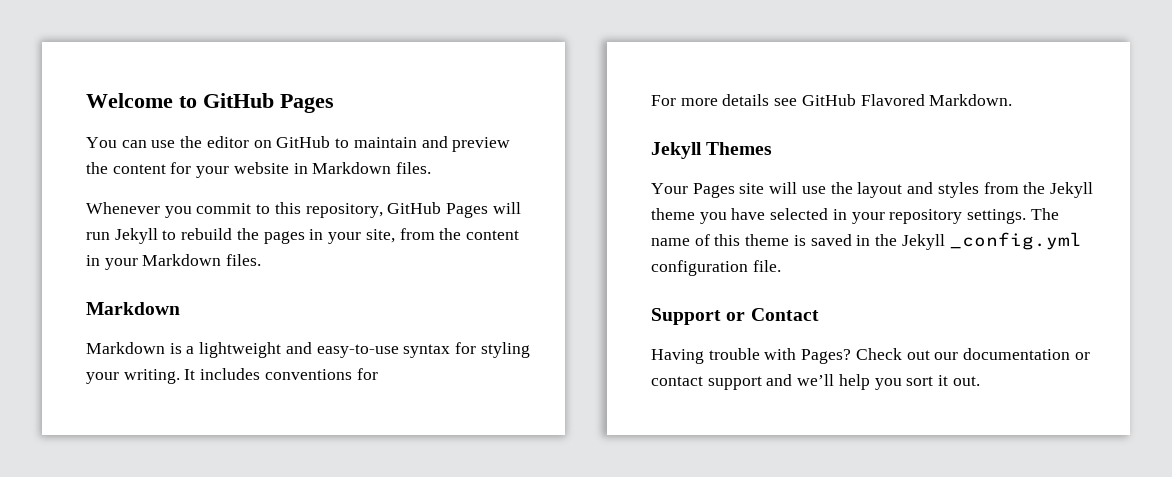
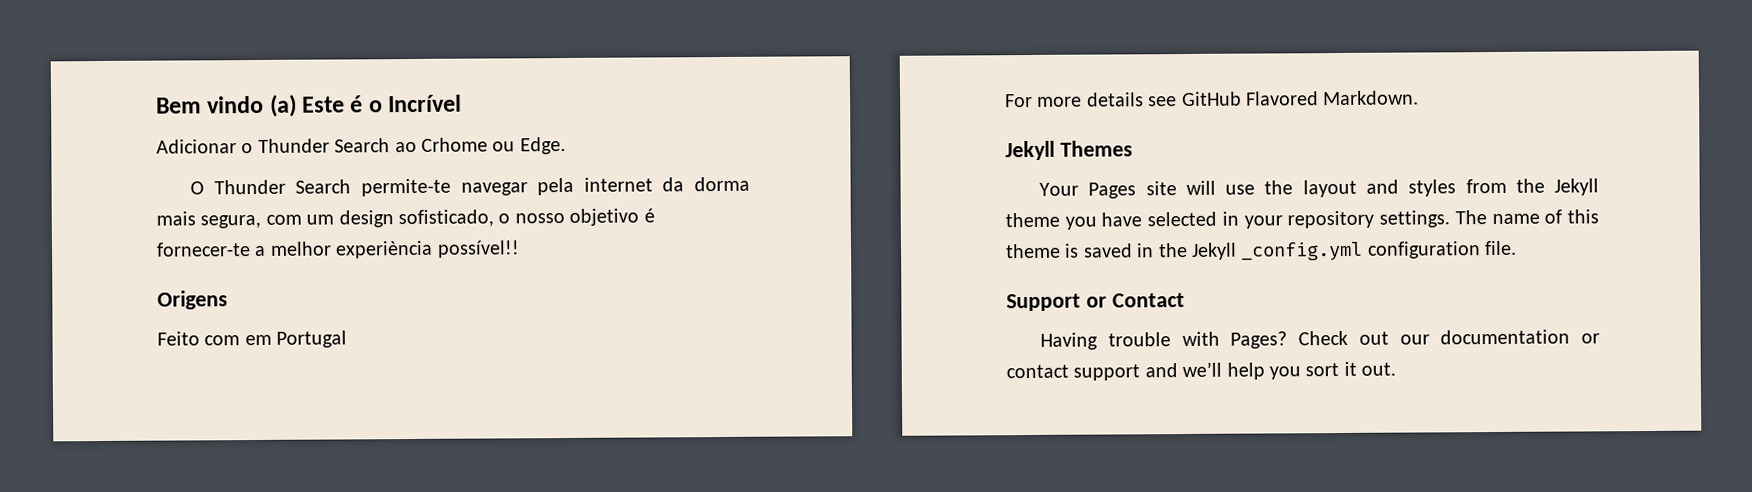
- Welcome to GitHub Pages
- You can use the editor on GitHub to maintain and preview the content for your website in Markdown files.
- Whenever you commit to this repository, GitHub Pages will run Jekyll to rebuild the pages in your site, from the content in your Markdown files.
- Markdown
- Markdown is a lightweight and easy-to-use syntax for styling your writing. It includes conventions for
+ Bem vindo (a) Este é o Incrível
+ Adicionar o Thunder Search ao Crhome ou Edge.
+ O Thunder Search permite-te navegar pela internet da dorma mais segura, com um design sofisticado, o nosso objetivo é fornecer-te a melhor experiència possível!!
+ Origens
+ Feito com em Portugal

